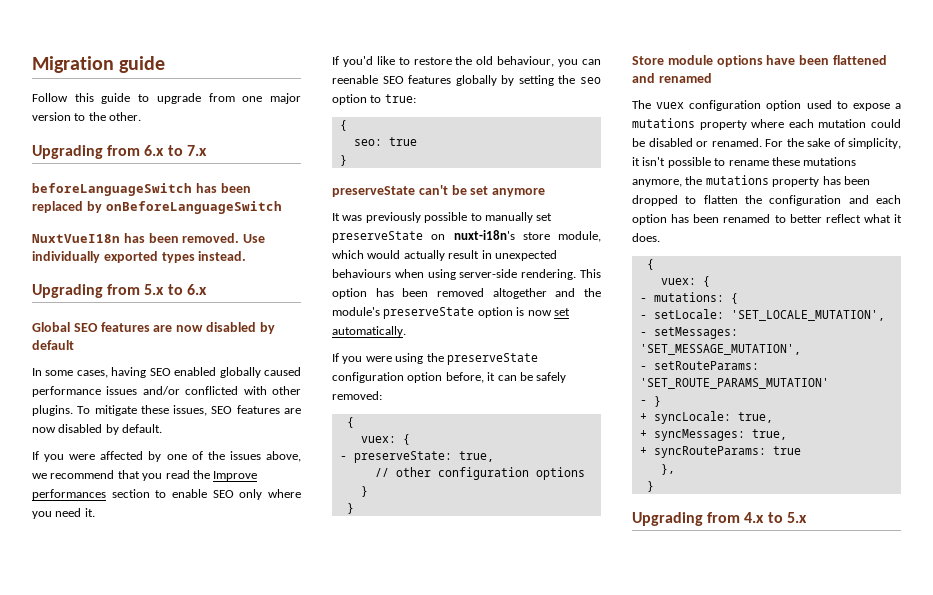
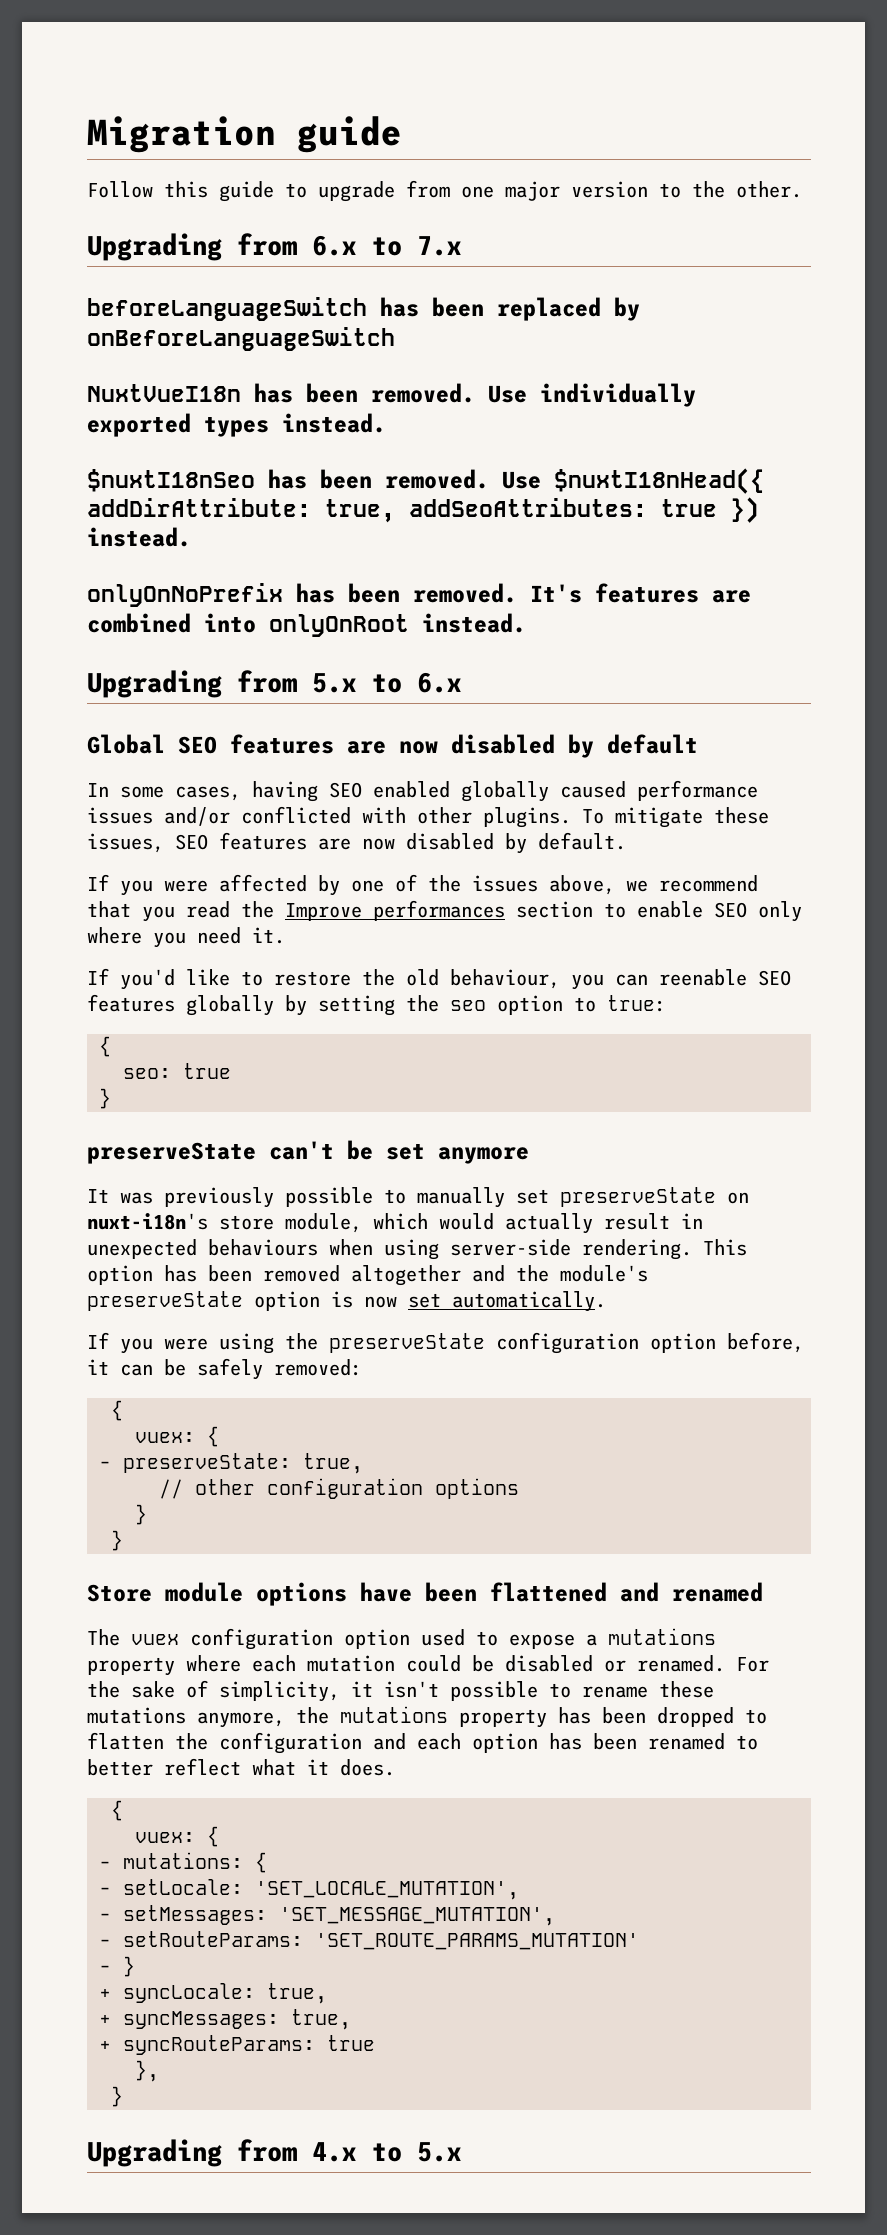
+ $nuxtI18nSeo has been removed. Use $nuxtI18nHead({ addDirAttribute: true, addSeoAttributes: true }) instead.
+ onlyOnNoPrefix has been removed. It's features are combined into onlyOnRoot instead.

